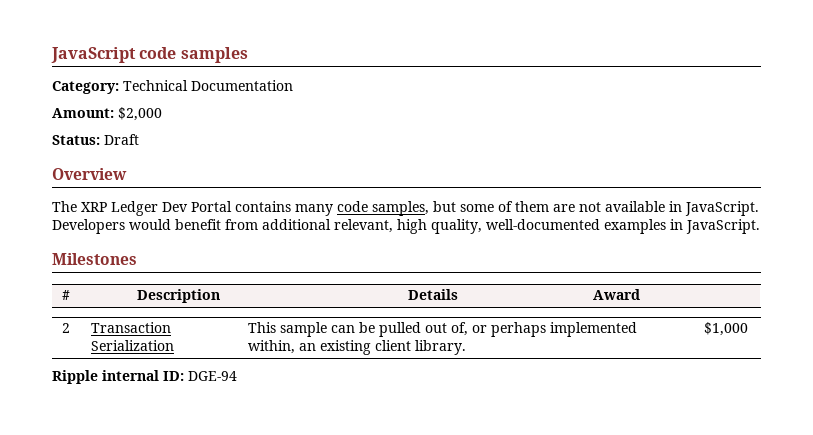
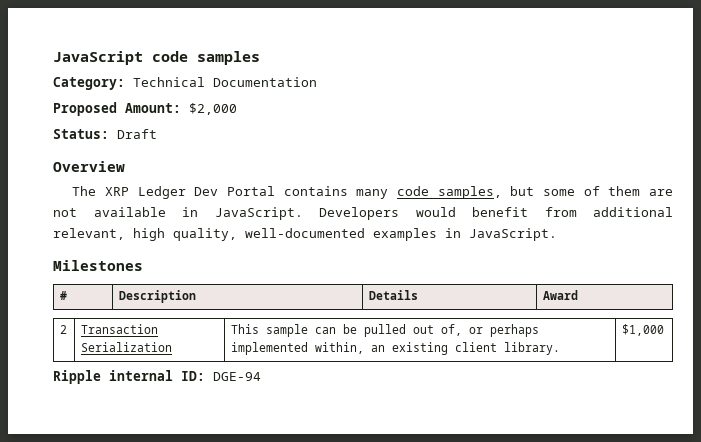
- Amount: $2,000
+ Proposed Amount: $2,000

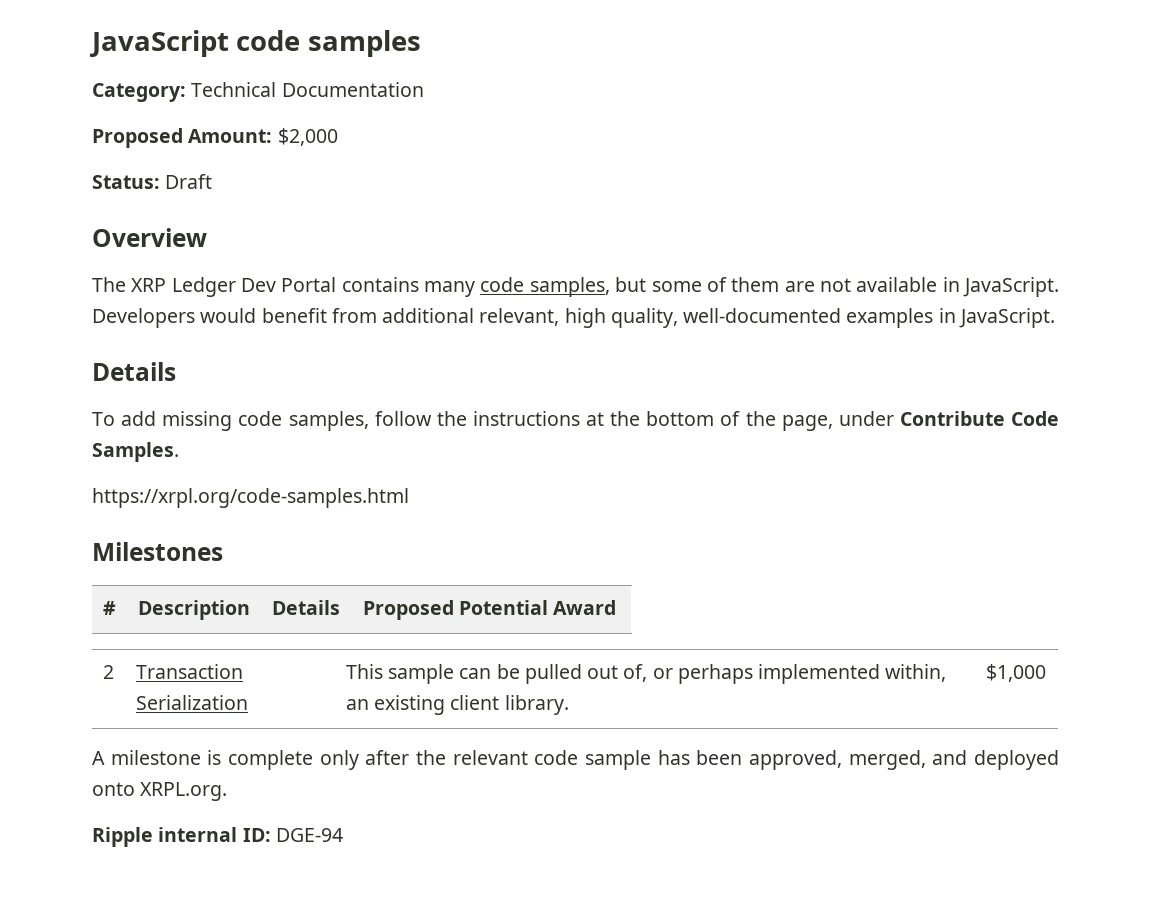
  Developers would benefit from additional relevant, high quality, well-documented examples in JavaScript.
+ Details
+ To add missing code samples, follow the instructions at the bottom of the page, under Contribute Code Samples.
+ https://xrpl.org/code-samples.html
- # | Description | Details | Award
+ # | Description | Details | Proposed Potential Award
+ A milestone is complete only after the relevant code sample has been approved, merged, and deployed onto XRPL.org.

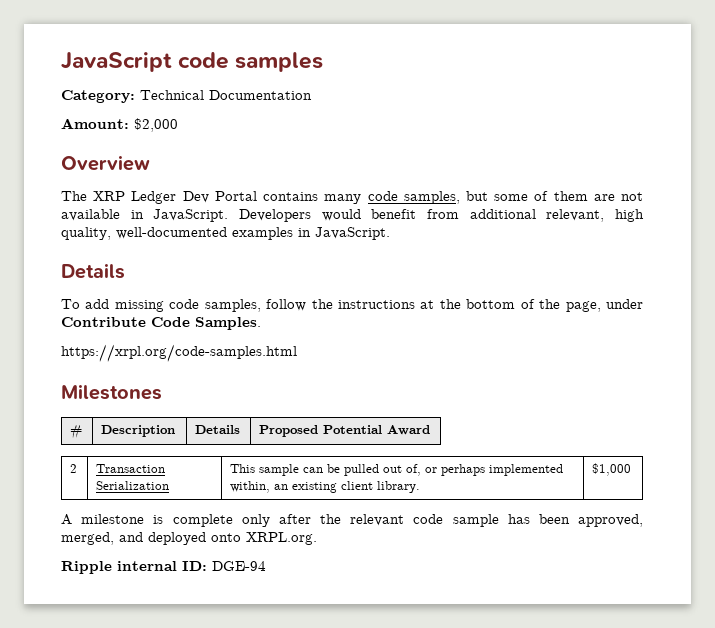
- Proposed Amount: $2,000
+ Amount: $2,000
- Status: Draft

